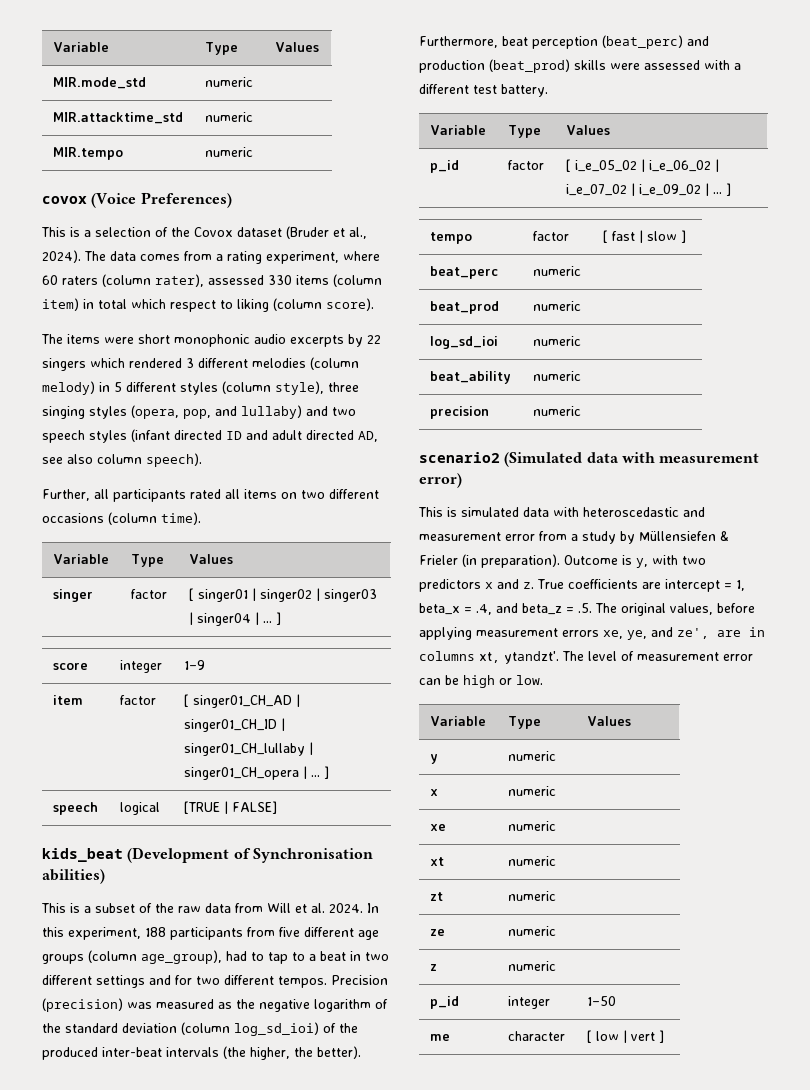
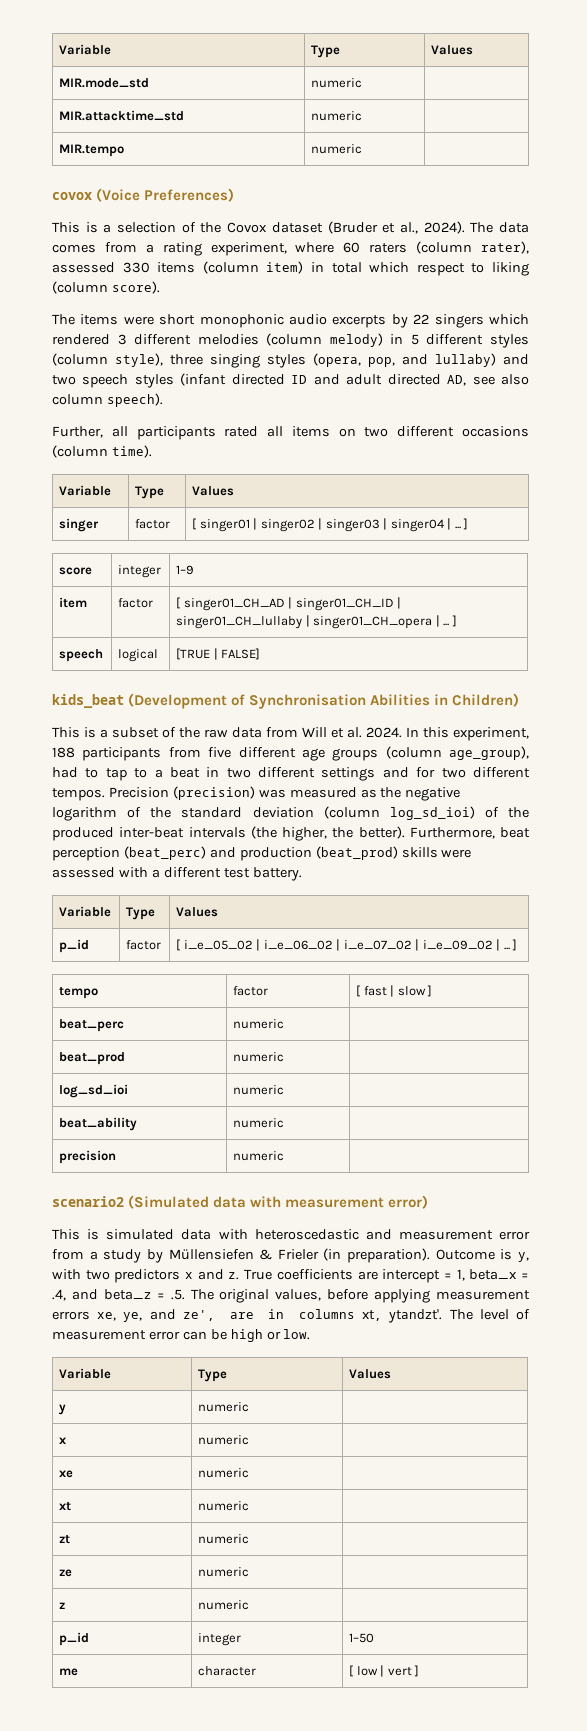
- kids_beat (Development of Synchronisation abilities)
+ kids_beat (Development of Synchronisation Abilities in Children)

